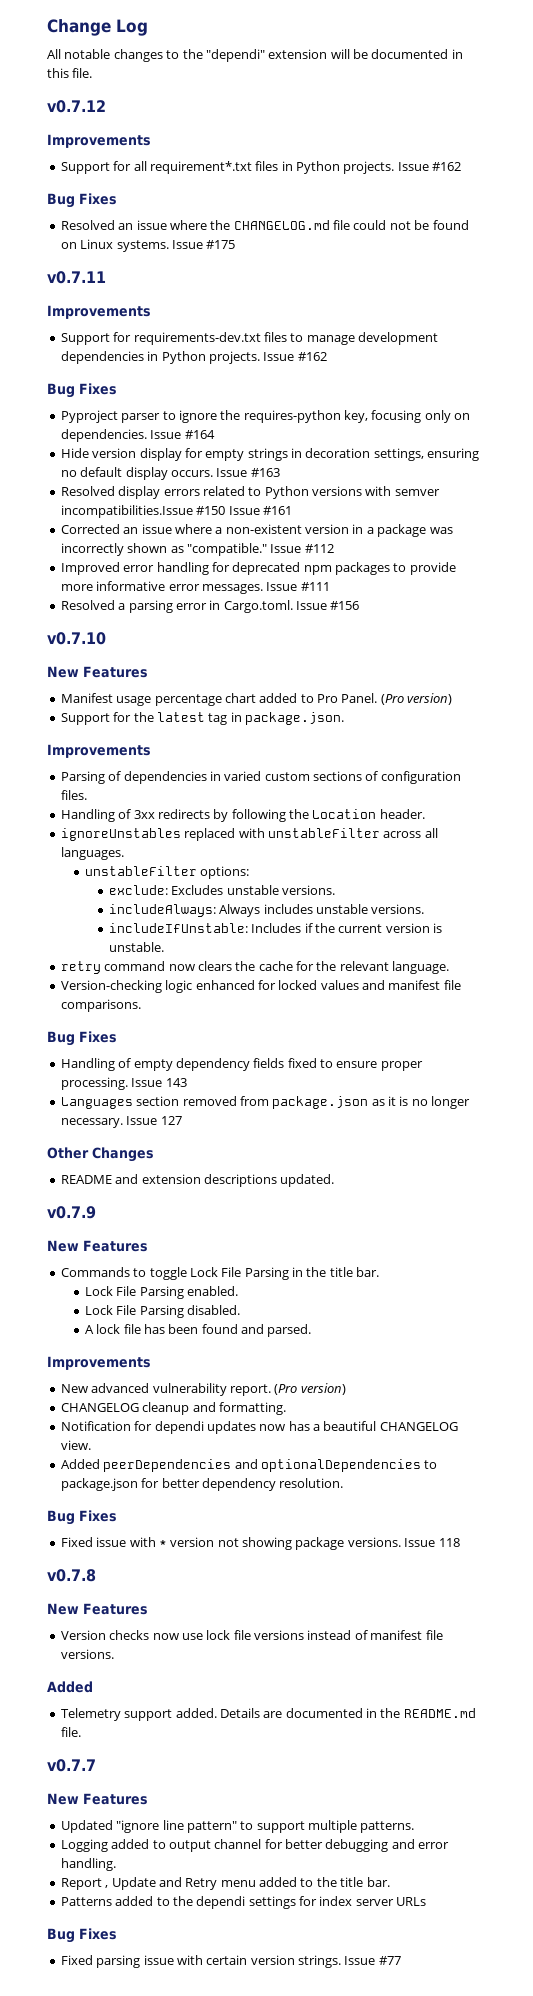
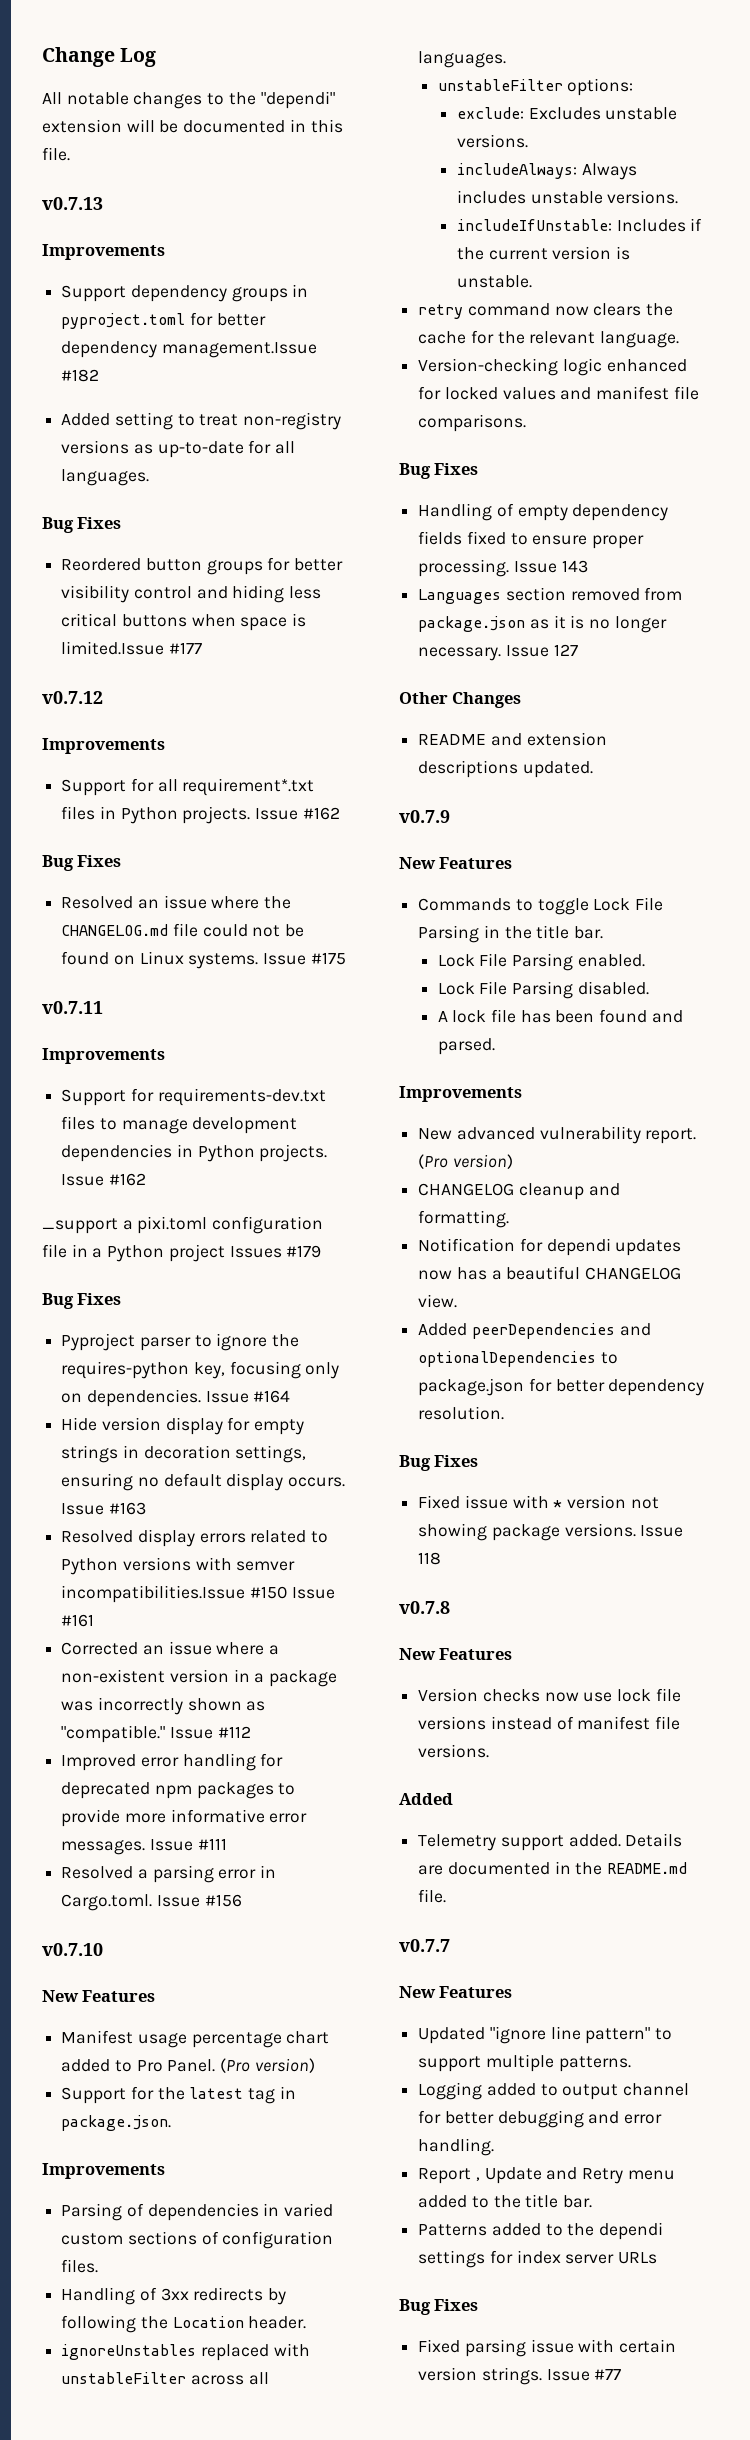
+ v0.7.13
+ Improvements
+ Support dependency groups in pyproject.toml for better dependency management.Issue #182
+ Added setting to treat non-registry versions as up-to-date for all languages.
+ Bug Fixes
+ Reordered button groups for better visibility control and hiding less critical buttons when space is limited.Issue #177
+ _support a pixi.toml configuration file in a Python project Issues #179

